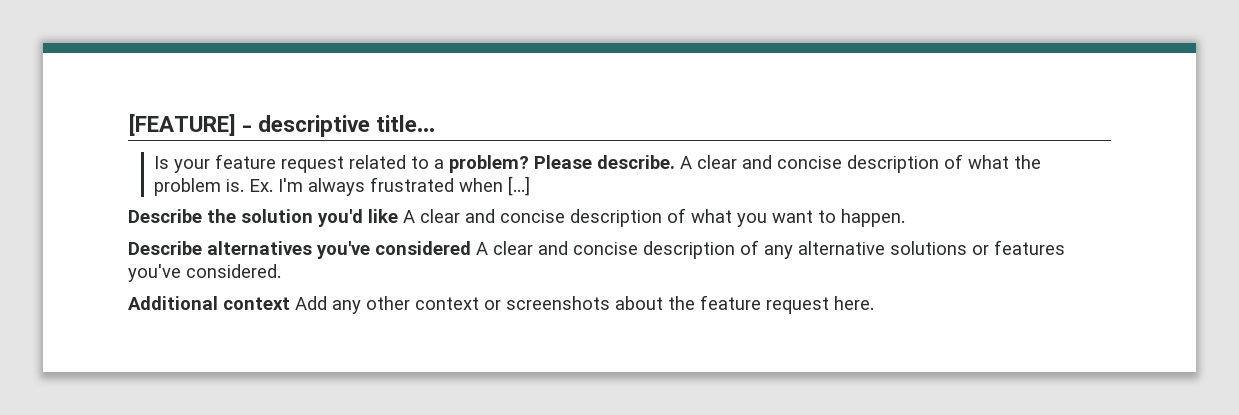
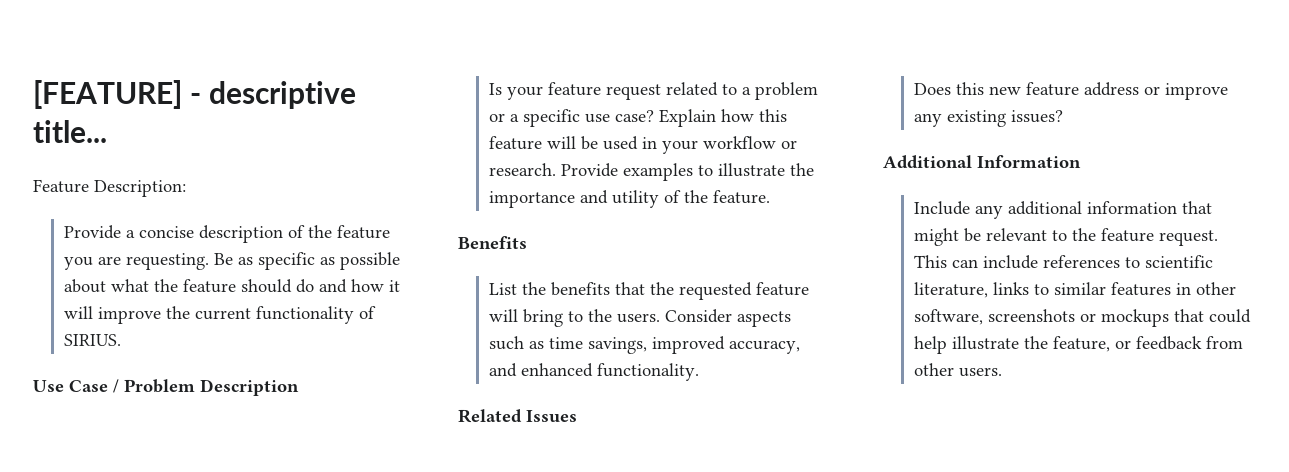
+ Feature Description:
+ Provide a concise description of the feature you are requesting. Be as specific as possible about what the feature should do and how it will improve the current functionality of SIRIUS.
+ Use Case / Problem Description
- Is your feature request related to a problem? Please describe. A clear and concise description of what the problem is. Ex. I'm always frustrated when [...]
- Describe the solution you'd like A clear and concise description of what you want to happen.
- Describe alternatives you've considered A clear and concise description of any alternative solutions or features you've considered.
- Additional context Add any other context or screenshots about the feature request here.
+ Is your feature request related to a problem or a specific use case? Explain how this feature will be used in your workflow or research. Provide examples to illustrate the importance and utility of the feature.
+ Benefits
+ List the benefits that the requested feature will bring to the users. Consider aspects such as time savings, improved accuracy, and enhanced functionality.
+ Related Issues
+ Does this new feature address or improve any existing issues?
+ Additional Information
+ Include any additional information that might be relevant to the feature request. This can include references to scientific literature, links to similar features in other software, screenshots or mockups that could help illustrate the feature, or feedback from other users.

